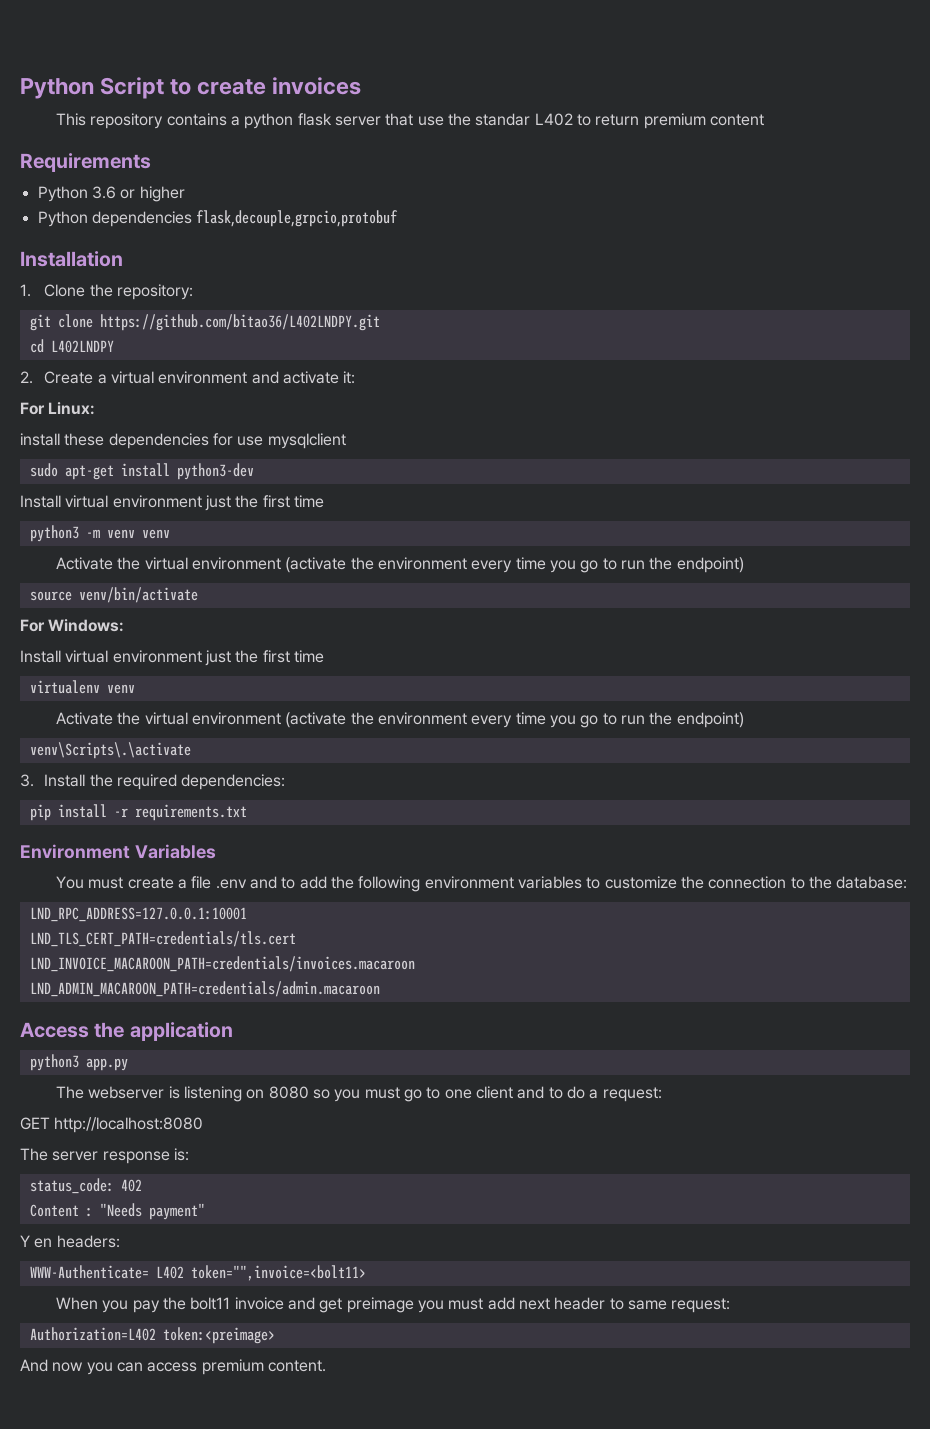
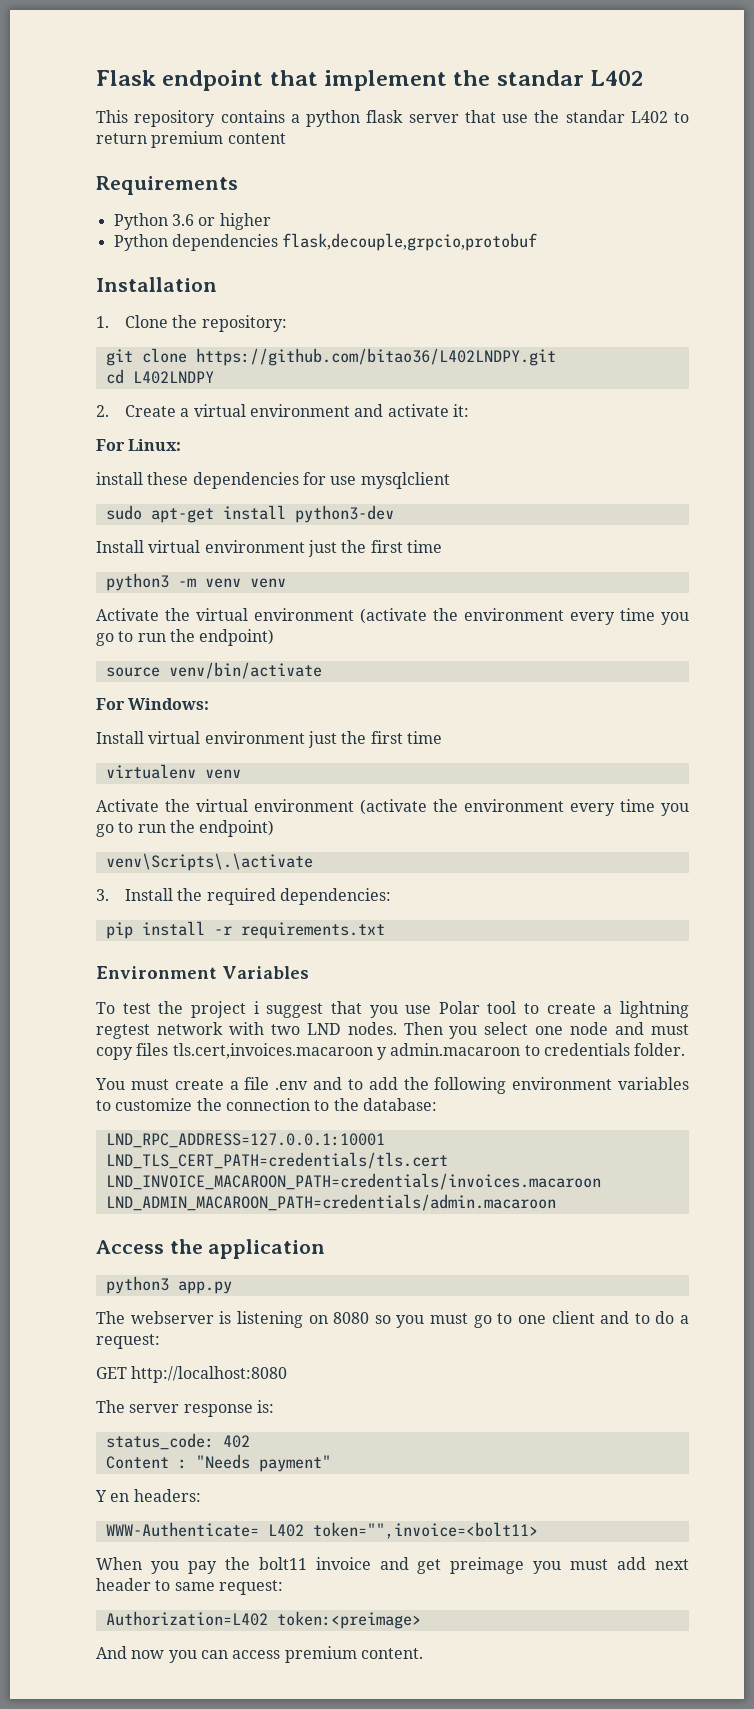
- Python Script to create invoices
+ Flask endpoint that implement the standar L402
+ To test the project i suggest that you use Polar tool to create a lightning regtest network with two LND nodes. Then you select one node and must copy files tls.cert,invoices.macaroon y admin.macaroon to credentials folder.

